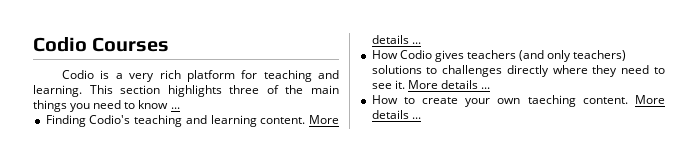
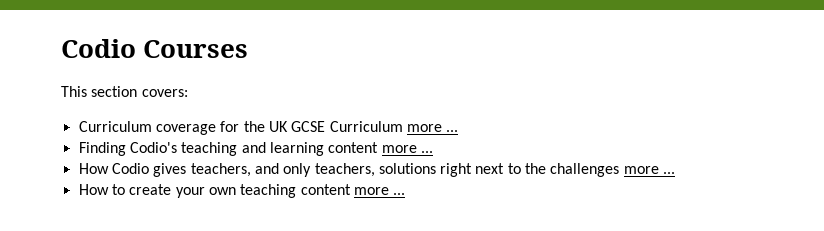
- Codio is a very rich platform for teaching and learning. This section highlights three of the main things you need to know ...
+ This section covers:
+ Curriculum coverage for the UK GCSE Curriculum more ...
- Finding Codio's teaching and learning content. More details ...
+ Finding Codio's teaching and learning content more ...
- How Codio gives teachers (and only teachers) solutions to challenges directly where they need to see it. More details ...
+ How Codio gives teachers, and only teachers, solutions right next to the challenges more ...
- How to create your own taeching content. More details ...
+ How to create your own teaching content more ...

